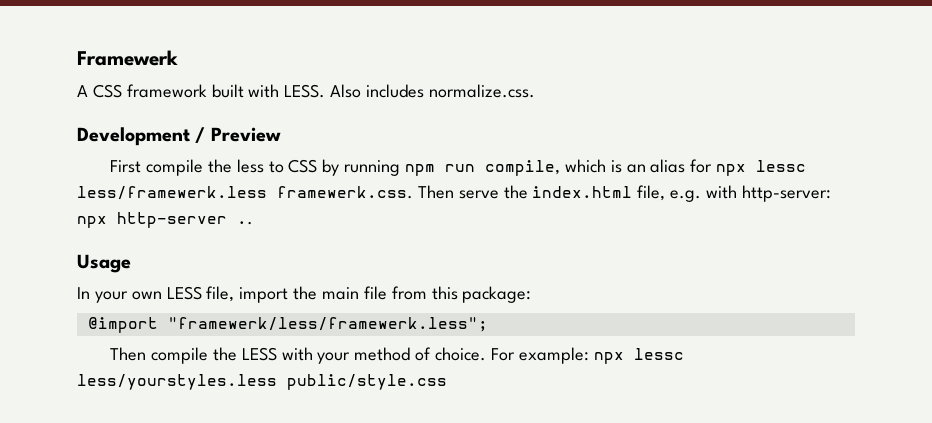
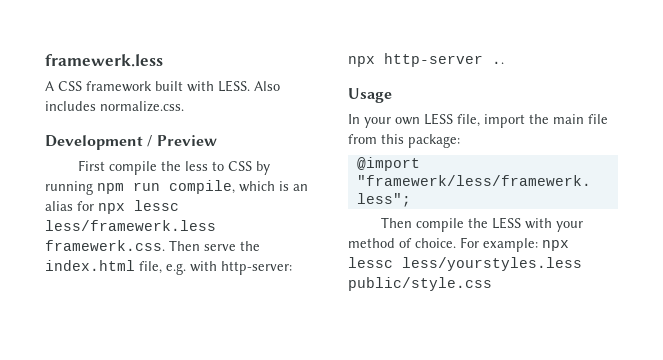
- Framewerk
+ framewerk.less

